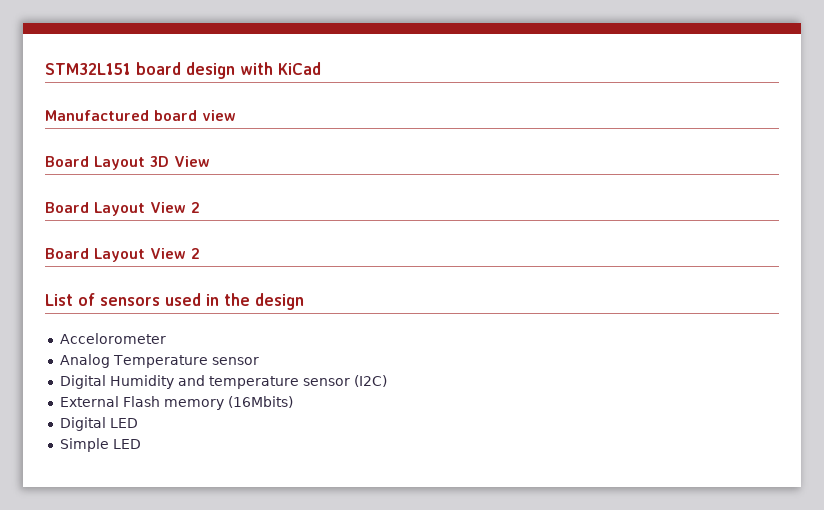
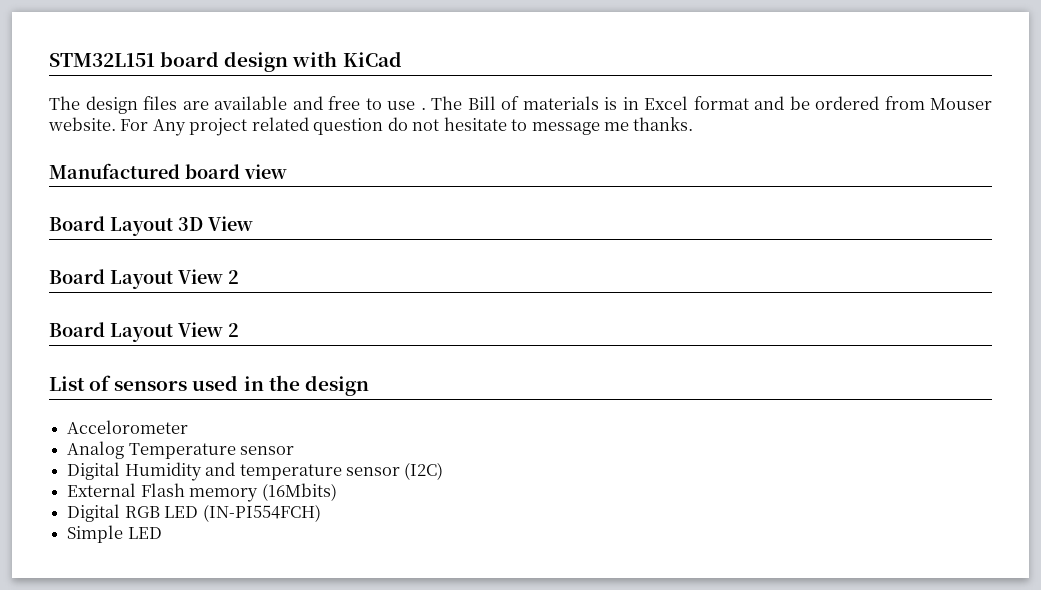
+ The design files are available and free to use . The Bill of materials is in Excel format and be ordered from Mouser website. For Any project related question do not hesitate to message me thanks.
- Digital LED
+ Digital RGB LED (IN-PI554FCH)

